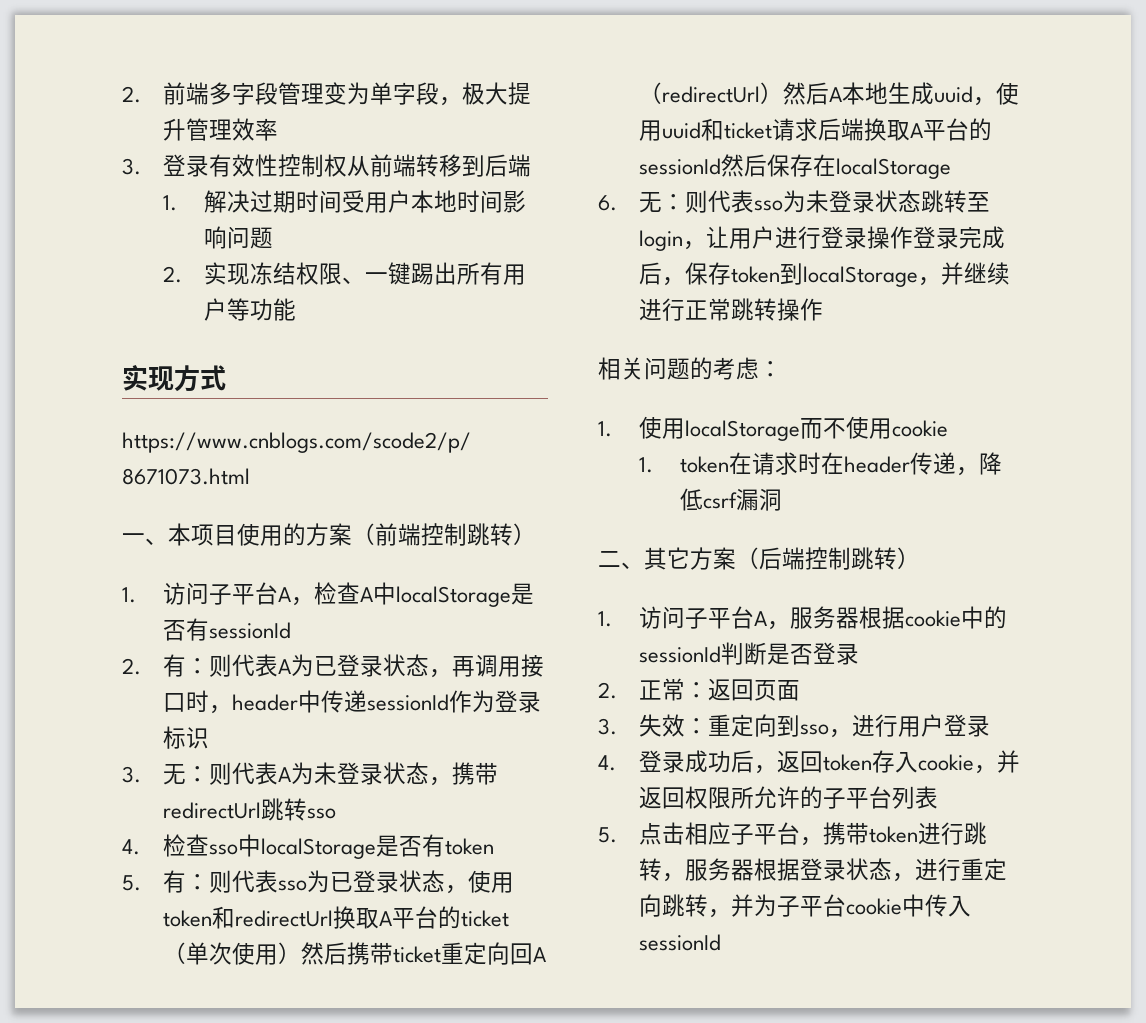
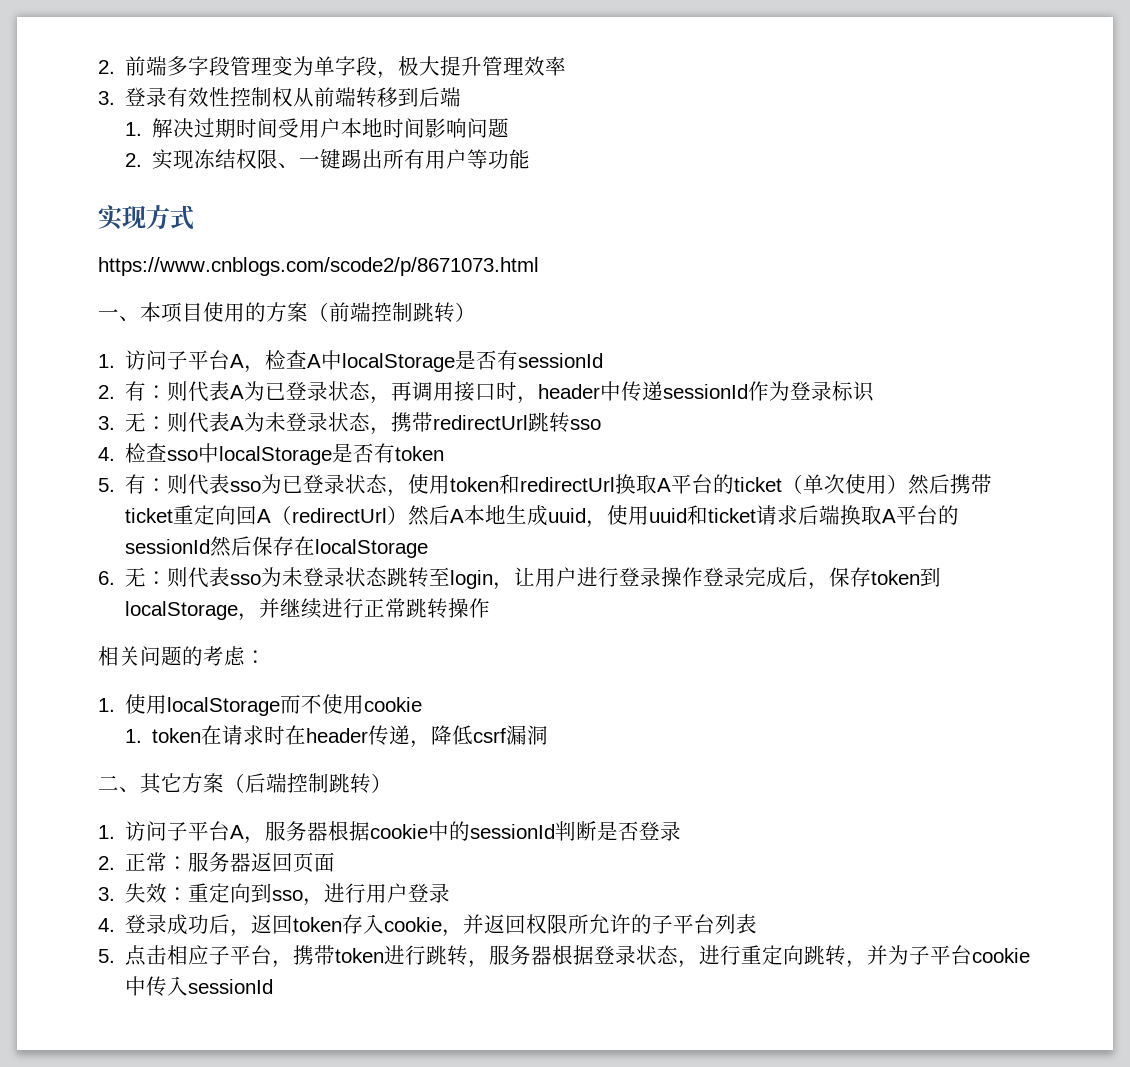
- 2.正常：返回页面
+ 2.正常：服务器返回页面

